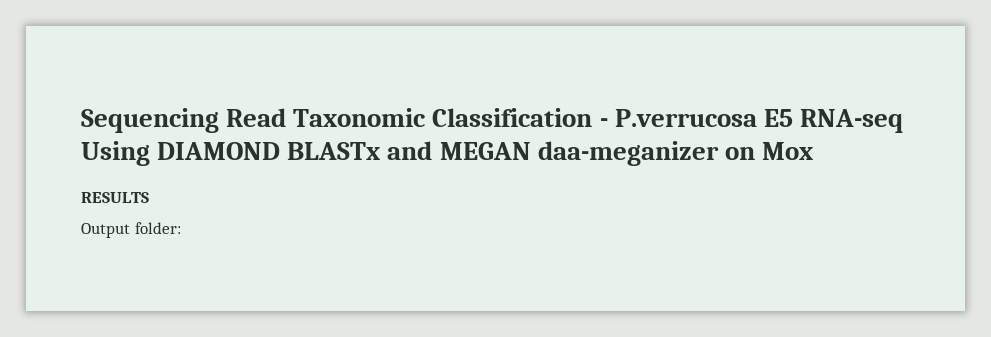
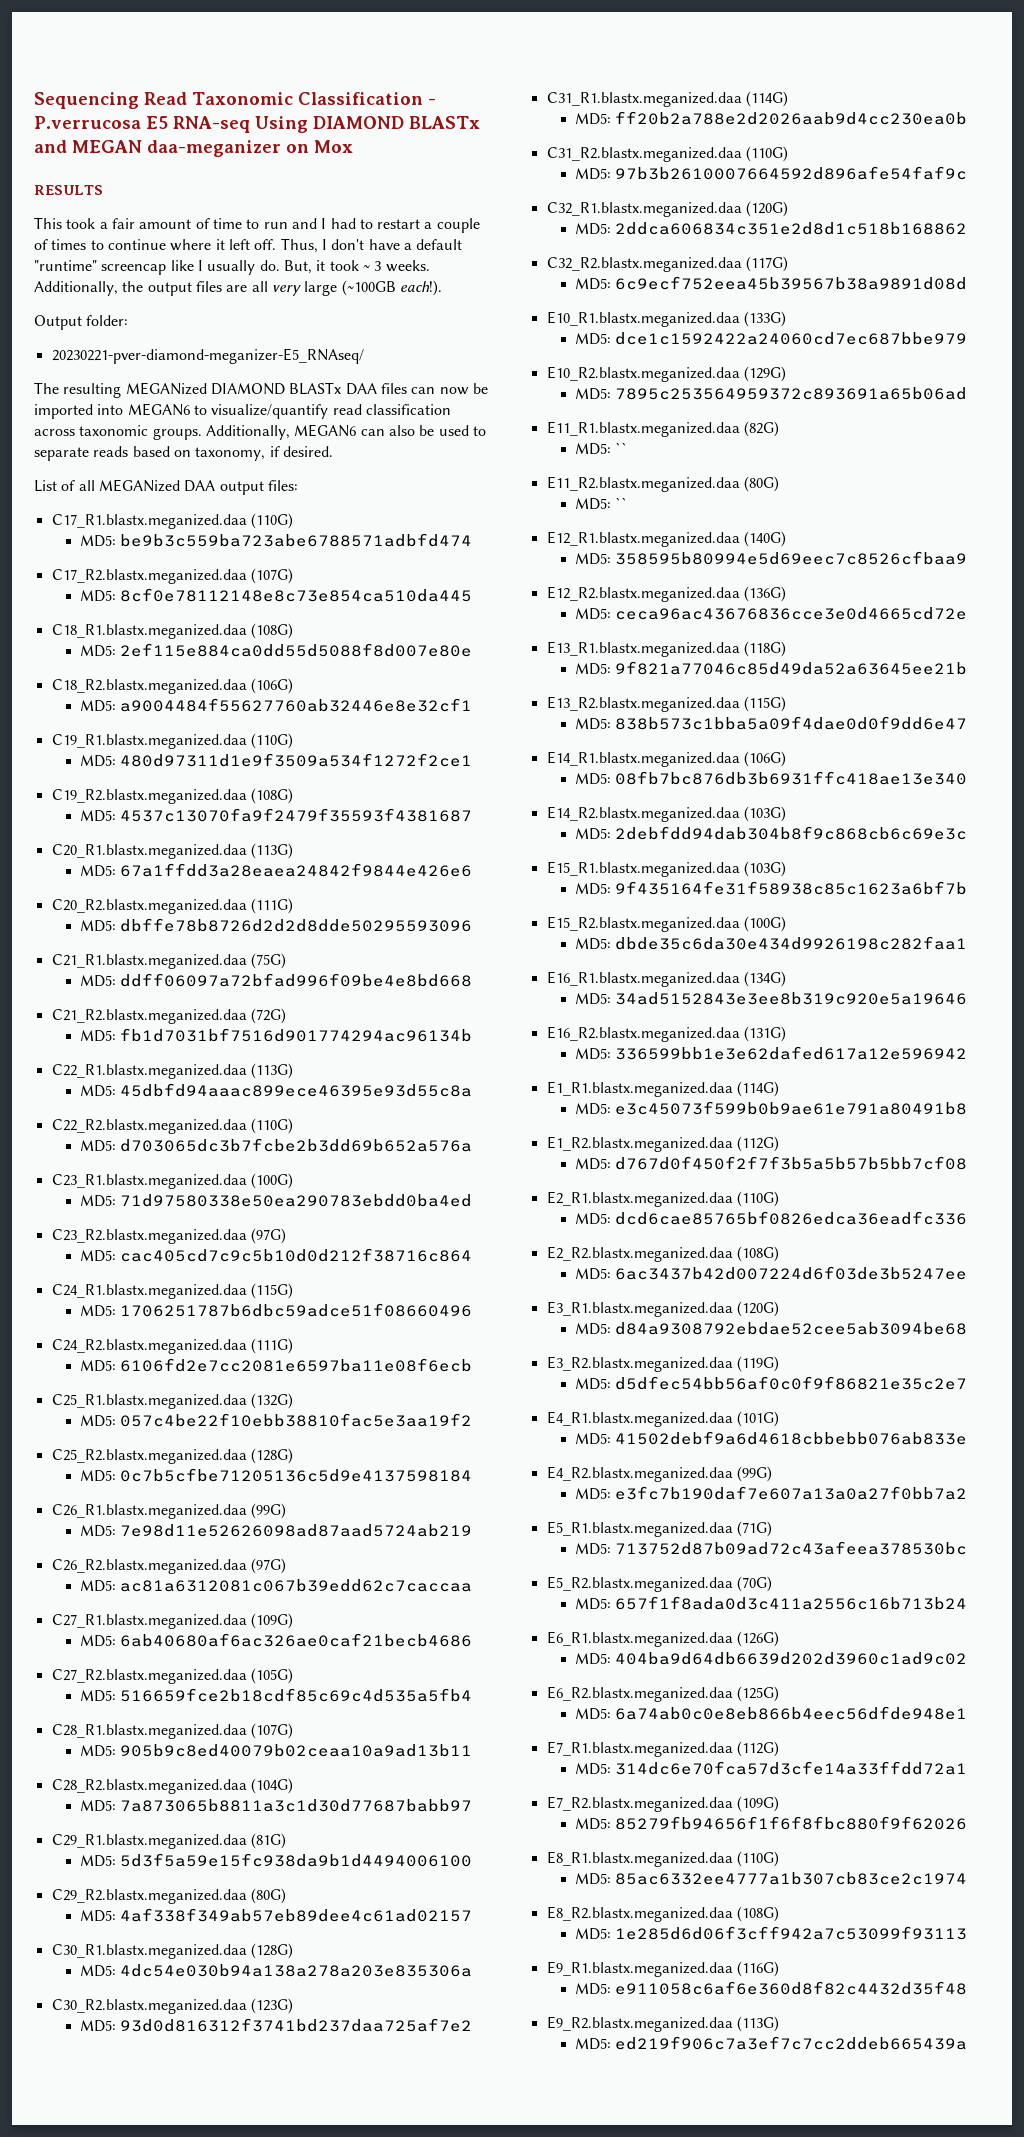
+ This took a fair amount of time to run and I had to restart a couple of times to continue where it left off. Thus, I don't have a default "runtime" screencap like I usually do. But, it took ~ 3 weeks. Additionally, the output files are all very large (~100GB each!).
  Output folder:
+ 20230221-pver-diamond-meganizer-E5_RNAseq/
+ The resulting MEGANized DIAMOND BLASTx DAA files can now be imported into MEGAN6 to visualize/quantify read classification across taxonomic groups. Additionally, MEGAN6 can also be used to separate reads based on taxonomy, if desired.
+ List of all MEGANized DAA output files:
+ C17_R1.blastx.meganized.daa (110G)
+ MD5: be9b3c559ba723abe6788571adbfd474
+ C17_R2.blastx.meganized.daa (107G)
+ MD5: 8cf0e78112148e8c73e854ca510da445
+ C18_R1.blastx.meganized.daa (108G)
+ MD5: 2ef115e884ca0dd55d5088f8d007e80e
+ C18_R2.blastx.meganized.daa (106G)
+ MD5: a9004484f55627760ab32446e8e32cf1
+ C19_R1.blastx.meganized.daa (110G)
+ MD5: 480d97311d1e9f3509a534f1272f2ce1
+ C19_R2.blastx.meganized.daa (108G)
+ MD5: 4537c13070fa9f2479f35593f4381687
+ C20_R1.blastx.meganized.daa (113G)
+ MD5: 67a1ffdd3a28eaea24842f9844e426e6
+ C20_R2.blastx.meganized.daa (111G)
+ MD5: dbffe78b8726d2d2d8dde50295593096
+ C21_R1.blastx.meganized.daa (75G)
+ MD5: ddff06097a72bfad996f09be4e8bd668
+ C21_R2.blastx.meganized.daa (72G)
+ MD5: fb1d7031bf7516d901774294ac96134b
+ C22_R1.blastx.meganized.daa (113G)
+ MD5: 45dbfd94aaac899ece46395e93d55c8a
+ C22_R2.blastx.meganized.daa (110G)
+ MD5: d703065dc3b7fcbe2b3dd69b652a576a
+ C23_R1.blastx.meganized.daa (100G)
+ MD5: 71d97580338e50ea290783ebdd0ba4ed
+ C23_R2.blastx.meganized.daa (97G)
+ MD5: cac405cd7c9c5b10d0d212f38716c864
+ C24_R1.blastx.meganized.daa (115G)
+ MD5: 1706251787b6dbc59adce51f08660496
+ C24_R2.blastx.meganized.daa (111G)
+ MD5: 6106fd2e7cc2081e6597ba11e08f6ecb
+ C25_R1.blastx.meganized.daa (132G)
+ MD5: 057c4be22f10ebb38810fac5e3aa19f2
+ C25_R2.blastx.meganized.daa (128G)
+ MD5: 0c7b5cfbe71205136c5d9e4137598184
+ C26_R1.blastx.meganized.daa (99G)
+ MD5: 7e98d11e52626098ad87aad5724ab219
+ C26_R2.blastx.meganized.daa (97G)
+ MD5: ac81a6312081c067b39edd62c7caccaa
+ C27_R1.blastx.meganized.daa (109G)
+ MD5: 6ab40680af6ac326ae0caf21becb4686
+ C27_R2.blastx.meganized.daa (105G)
+ MD5: 516659fce2b18cdf85c69c4d535a5fb4
+ C28_R1.blastx.meganized.daa (107G)
+ MD5: 905b9c8ed40079b02ceaa10a9ad13b11
+ C28_R2.blastx.meganized.daa (104G)
+ MD5: 7a873065b8811a3c1d30d77687babb97
+ C29_R1.blastx.meganized.daa (81G)
+ MD5: 5d3f5a59e15fc938da9b1d4494006100
+ C29_R2.blastx.meganized.daa (80G)
+ MD5: 4af338f349ab57eb89dee4c61ad02157
+ C30_R1.blastx.meganized.daa (128G)
+ MD5: 4dc54e030b94a138a278a203e835306a
+ C30_R2.blastx.meganized.daa (123G)
+ MD5: 93d0d816312f3741bd237daa725af7e2
+ C31_R1.blastx.meganized.daa (114G)
+ MD5: ff20b2a788e2d2026aab9d4cc230ea0b
+ C31_R2.blastx.meganized.daa (110G)
+ MD5: 97b3b2610007664592d896afe54faf9c
+ C32_R1.blastx.meganized.daa (120G)
+ MD5: 2ddca606834c351e2d8d1c518b168862
+ C32_R2.blastx.meganized.daa (117G)
+ MD5: 6c9ecf752eea45b39567b38a9891d08d
+ E10_R1.blastx.meganized.daa (133G)
+ MD5: dce1c1592422a24060cd7ec687bbe979
+ E10_R2.blastx.meganized.daa (129G)
+ MD5: 7895c253564959372c893691a65b06ad
+ E11_R1.blastx.meganized.daa (82G)
+ MD5: ``
+ E11_R2.blastx.meganized.daa (80G)
+ MD5: ``
+ E12_R1.blastx.meganized.daa (140G)
+ MD5: 358595b80994e5d69eec7c8526cfbaa9
+ E12_R2.blastx.meganized.daa (136G)
+ MD5: ceca96ac43676836cce3e0d4665cd72e
+ E13_R1.blastx.meganized.daa (118G)
+ MD5: 9f821a77046c85d49da52a63645ee21b
+ E13_R2.blastx.meganized.daa (115G)
+ MD5: 838b573c1bba5a09f4dae0d0f9dd6e47
+ E14_R1.blastx.meganized.daa (106G)
+ MD5: 08fb7bc876db3b6931ffc418ae13e340
+ E14_R2.blastx.meganized.daa (103G)
+ MD5: 2debfdd94dab304b8f9c868cb6c69e3c
+ E15_R1.blastx.meganized.daa (103G)
+ MD5: 9f435164fe31f58938c85c1623a6bf7b
+ E15_R2.blastx.meganized.daa (100G)
+ MD5: dbde35c6da30e434d9926198c282faa1
+ E16_R1.blastx.meganized.daa (134G)
+ MD5: 34ad5152843e3ee8b319c920e5a19646
+ E16_R2.blastx.meganized.daa (131G)
+ MD5: 336599bb1e3e62dafed617a12e596942
+ E1_R1.blastx.meganized.daa (114G)
+ MD5: e3c45073f599b0b9ae61e791a80491b8
+ E1_R2.blastx.meganized.daa (112G)
+ MD5: d767d0f450f2f7f3b5a5b57b5bb7cf08
+ E2_R1.blastx.meganized.daa (110G)
+ MD5: dcd6cae85765bf0826edca36eadfc336
+ E2_R2.blastx.meganized.daa (108G)
+ MD5: 6ac3437b42d007224d6f03de3b5247ee
+ E3_R1.blastx.meganized.daa (120G)
+ MD5: d84a9308792ebdae52cee5ab3094be68
+ E3_R2.blastx.meganized.daa (119G)
+ MD5: d5dfec54bb56af0c0f9f86821e35c2e7
+ E4_R1.blastx.meganized.daa (101G)
+ MD5: 41502debf9a6d4618cbbebb076ab833e
+ E4_R2.blastx.meganized.daa (99G)
+ MD5: e3fc7b190daf7e607a13a0a27f0bb7a2
+ E5_R1.blastx.meganized.daa (71G)
+ MD5: 713752d87b09ad72c43afeea378530bc
+ E5_R2.blastx.meganized.daa (70G)
+ MD5: 657f1f8ada0d3c411a2556c16b713b24
+ E6_R1.blastx.meganized.daa (126G)
+ MD5: 404ba9d64db6639d202d3960c1ad9c02
+ E6_R2.blastx.meganized.daa (125G)
+ MD5: 6a74ab0c0e8eb866b4eec56dfde948e1
+ E7_R1.blastx.meganized.daa (112G)
+ MD5: 314dc6e70fca57d3cfe14a33ffdd72a1
+ E7_R2.blastx.meganized.daa (109G)
+ MD5: 85279fb94656f1f6f8fbc880f9f62026
+ E8_R1.blastx.meganized.daa (110G)
+ MD5: 85ac6332ee4777a1b307cb83ce2c1974
+ E8_R2.blastx.meganized.daa (108G)
+ MD5: 1e285d6d06f3cff942a7c53099f93113
+ E9_R1.blastx.meganized.daa (116G)
+ MD5: e911058c6af6e360d8f82c4432d35f48
+ E9_R2.blastx.meganized.daa (113G)
+ MD5: ed219f906c7a3ef7c7cc2ddeb665439a

